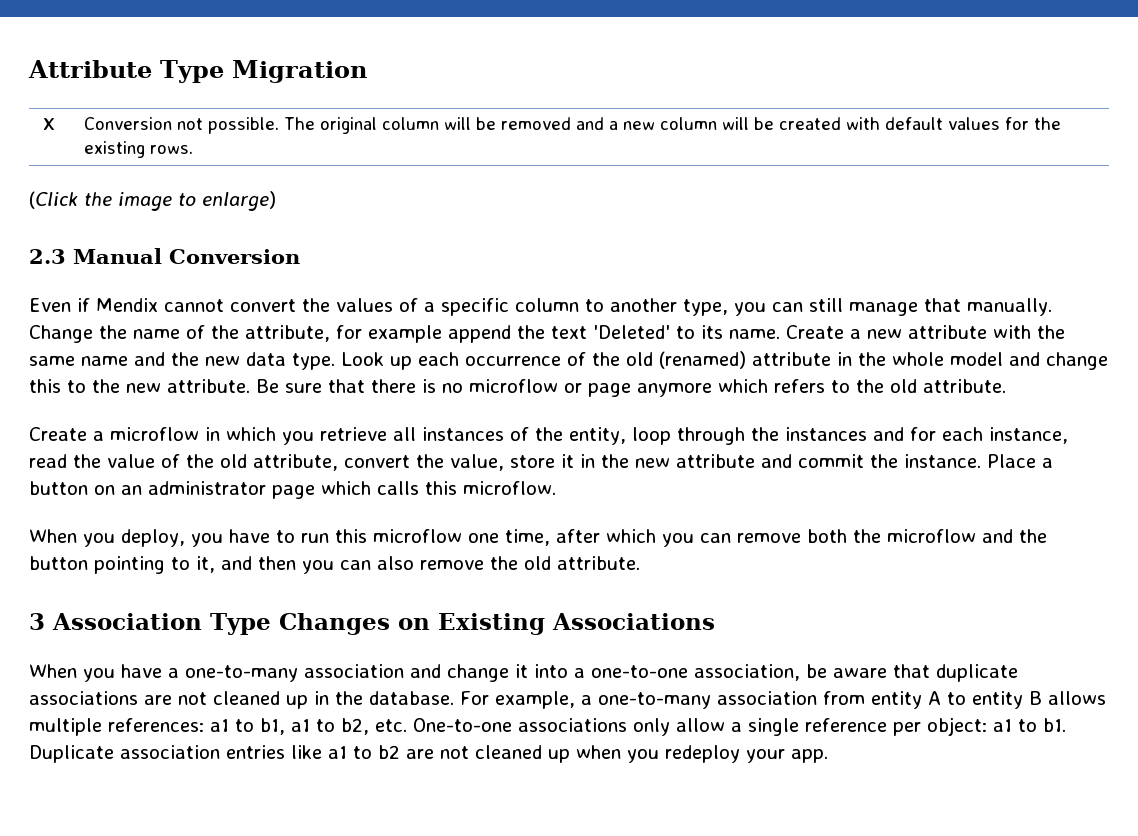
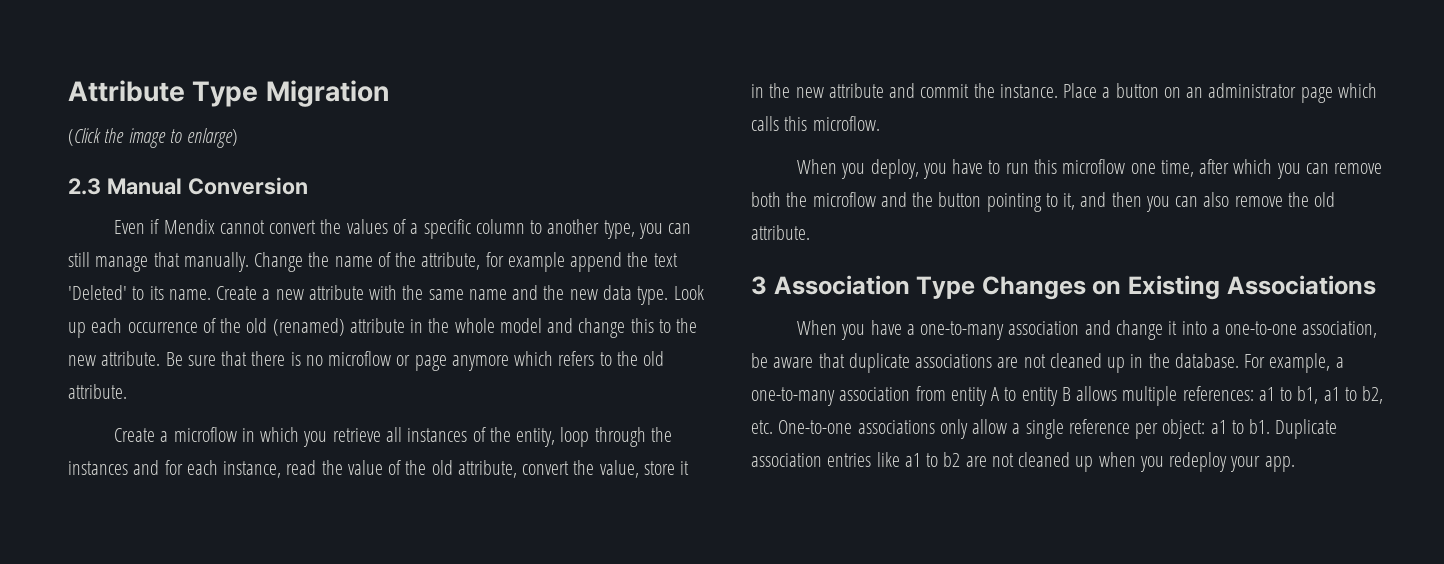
- X | Conversion not possible. The original column will be removed and a new column will be created with default values for the existing rows.

